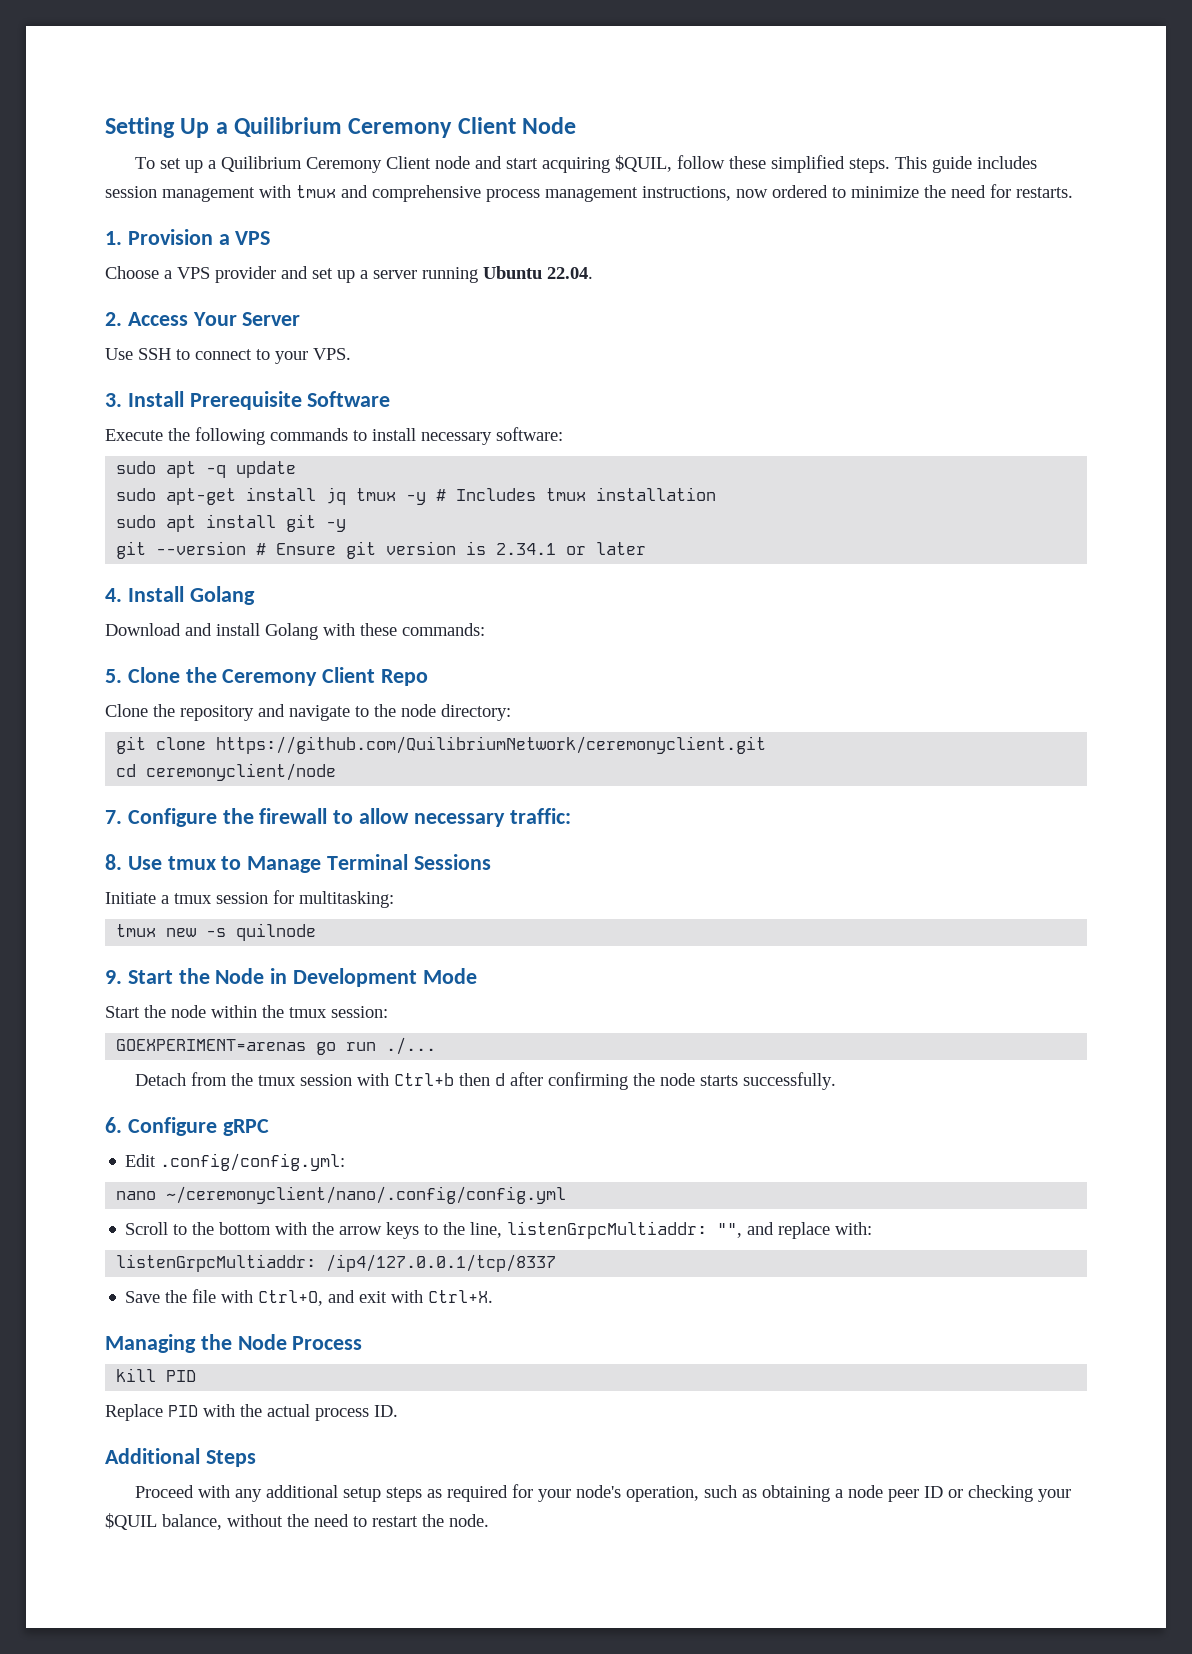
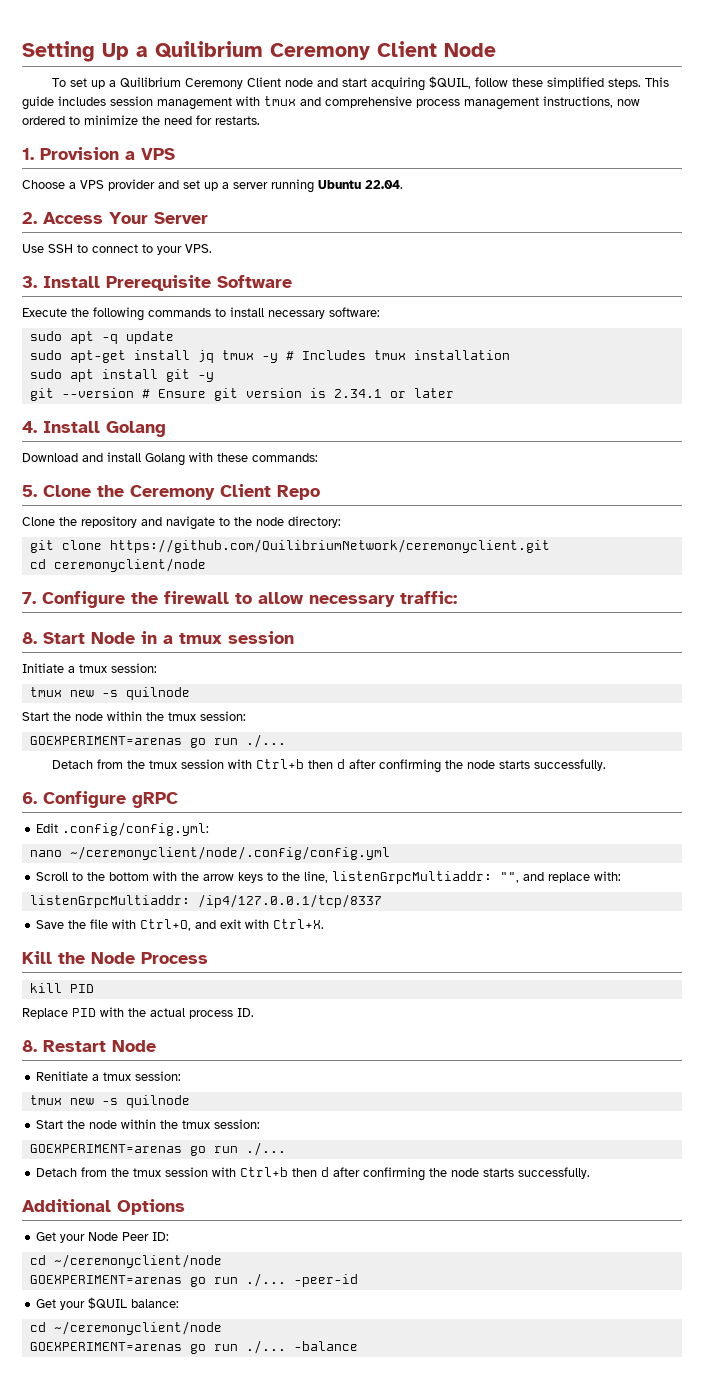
- 8. Use tmux to Manage Terminal Sessions
+ 8. Start Node in a tmux session
- Initiate a tmux session for multitasking:
+ Initiate a tmux session:
  tmux new -s quilnode
- 9. Start the Node in Development Mode
- nano ~/ceremonyclient/nano/.config/config.yml
+ nano ~/ceremonyclient/node/.config/config.yml
- Managing the Node Process
+ Kill the Node Process
- Additional Steps
- Proceed with any additional setup steps as required for your node's operation, such as obtaining a node peer ID or checking your $QUIL balance, without the need to restart the node.
+ 8. Restart Node
+ Renitiate a tmux session:
+ tmux new -s quilnode
+ Start the node within the tmux session:
+ GOEXPERIMENT=arenas go run ./...
+ Detach from the tmux session with Ctrl+b then d after confirming the node starts successfully.
+ Additional Options
+ Get your Node Peer ID:
+ cd ~/ceremonyclient/node
+ GOEXPERIMENT=arenas go run ./... -peer-id
+ Get your $QUIL balance:
+ cd ~/ceremonyclient/node
+ GOEXPERIMENT=arenas go run ./... -balance

